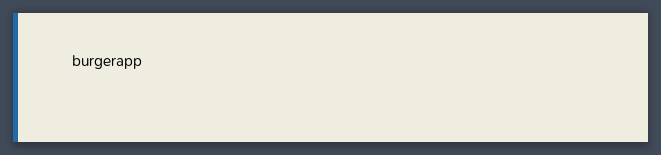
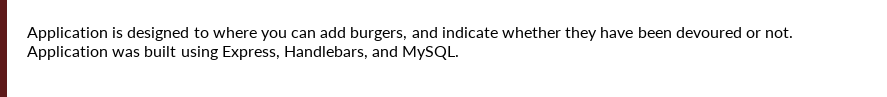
- burgerapp
+ Application is designed to where you can add burgers, and indicate whether they have been devoured or not. Application was built using Express, Handlebars, and MySQL.

